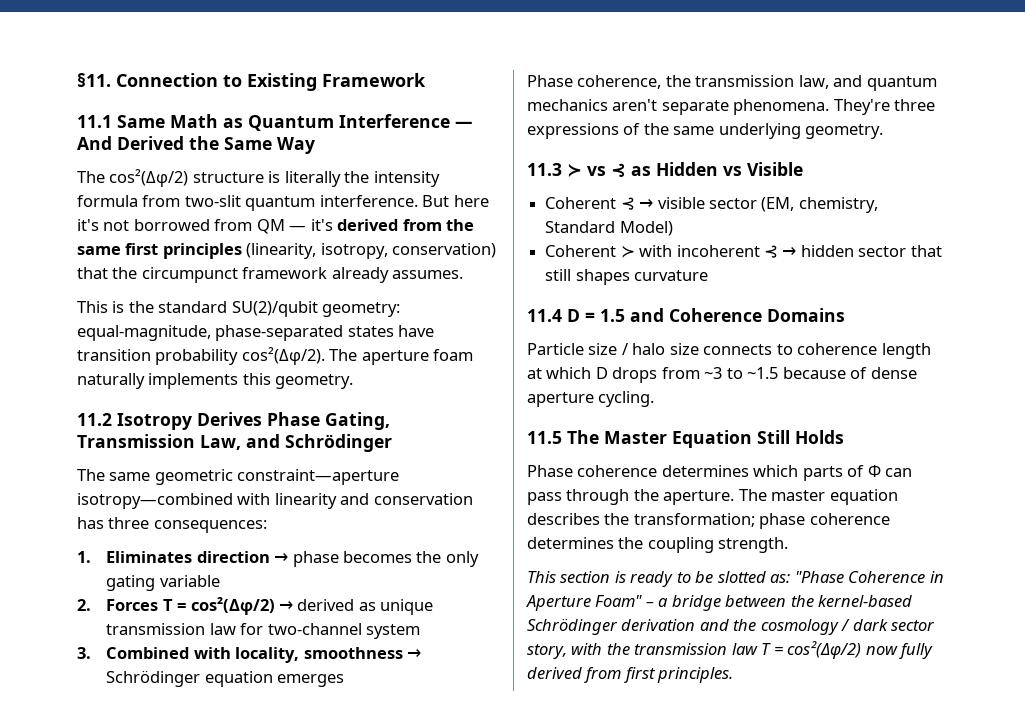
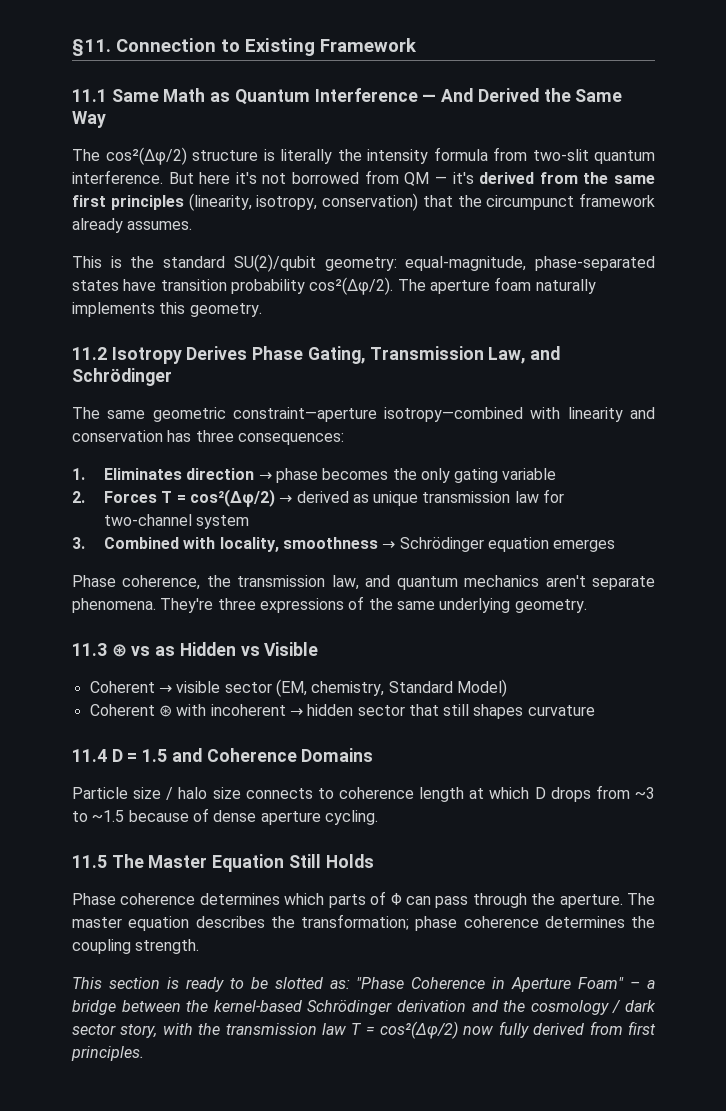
- 11.3 ≻ vs ⊰ as Hidden vs Visible
+ 11.3 ⊛ vs as Hidden vs Visible
- Coherent ⊰ → visible sector (EM, chemistry, Standard Model)
+ Coherent → visible sector (EM, chemistry, Standard Model)
- Coherent ≻ with incoherent ⊰ → hidden sector that still shapes curvature
+ Coherent ⊛ with incoherent → hidden sector that still shapes curvature

